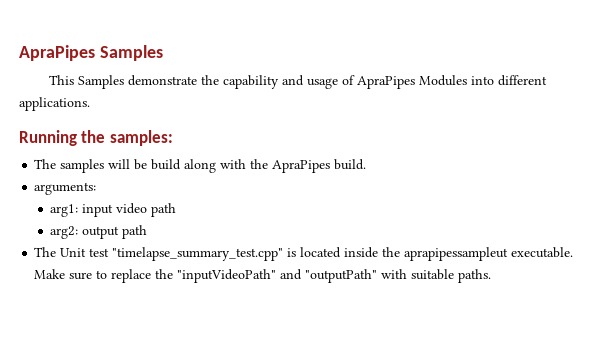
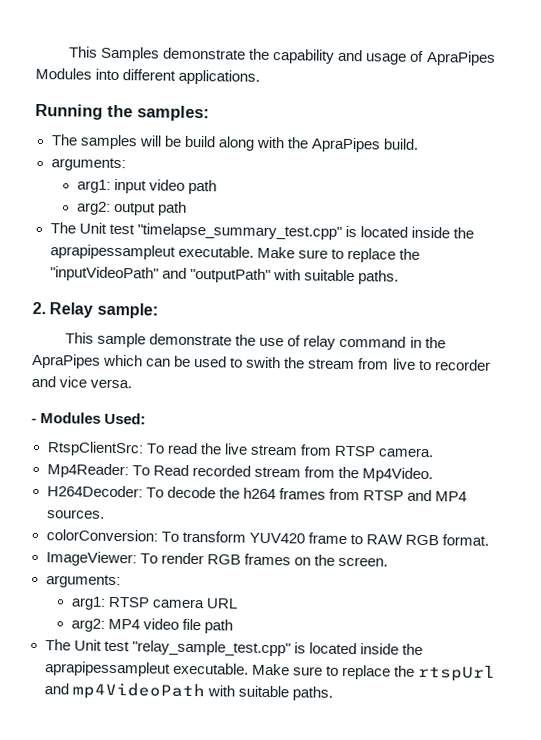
- ApraPipes Samples
+ 2. Relay sample:
+ This sample demonstrate the use of relay command in the ApraPipes which can be used to swith the stream from live to recorder and vice versa.
+ - Modules Used:
+ RtspClientSrc: To read the live stream from RTSP camera.
+ Mp4Reader: To Read recorded stream from the Mp4Video.
+ H264Decoder: To decode the h264 frames from RTSP and MP4 sources.
+ colorConversion: To transform YUV420 frame to RAW RGB format.
+ ImageViewer: To render RGB frames on the screen.
+ arguments:
+ arg1: RTSP camera URL
+ arg2: MP4 video file path
+ The Unit test "relay_sample_test.cpp" is located inside the aprapipessampleut executable. Make sure to replace the rtspUrl and mp4VideoPath with suitable paths.

